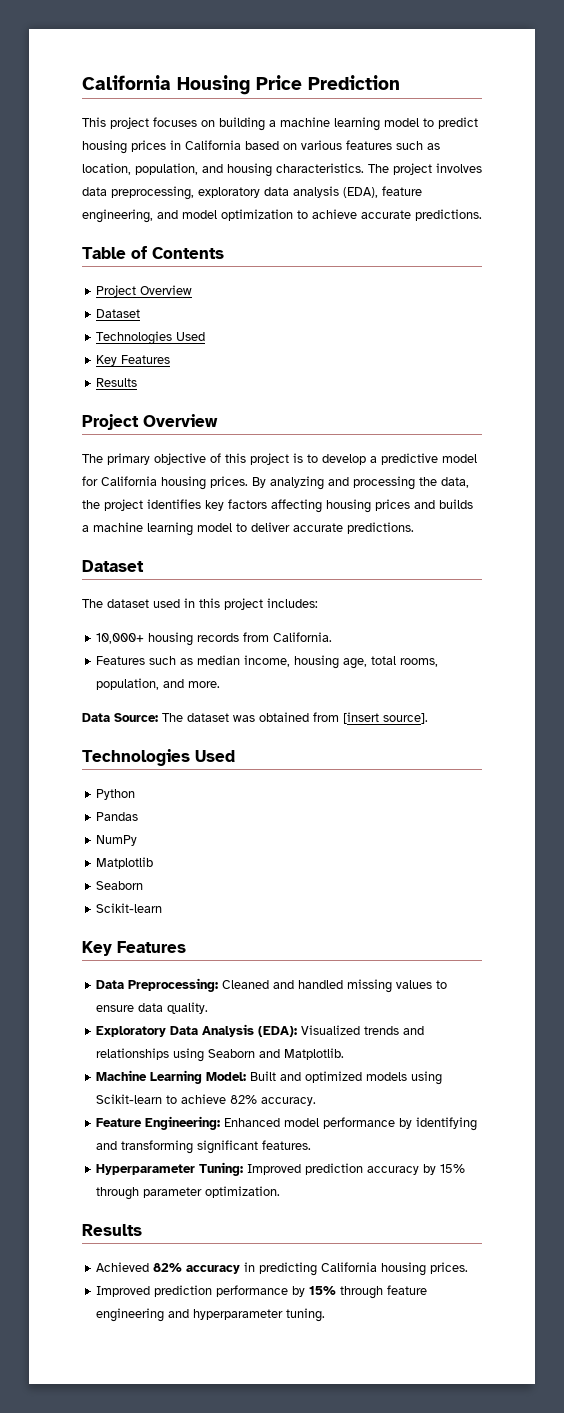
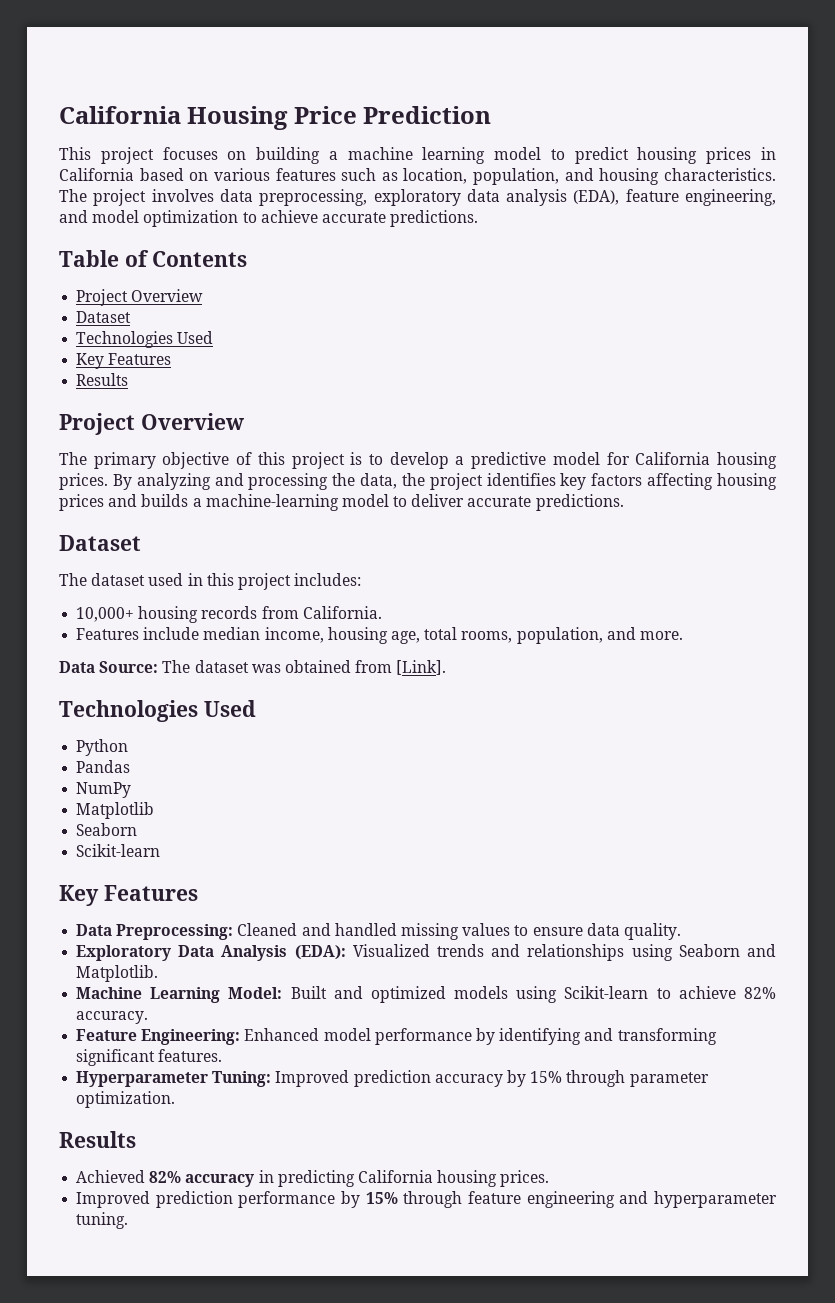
- By analyzing and processing the data, the project identifies key factors affecting housing prices and builds a machine learning model to deliver accurate predictions.
+ By analyzing and processing the data, the project identifies key factors affecting housing prices and builds a machine-learning model to deliver accurate predictions.
- Features such as median income, housing age, total rooms, population, and more.
+ Features include median income, housing age, total rooms, population, and more.
- Data Source: The dataset was obtained from [insert source].
+ Data Source: The dataset was obtained from [Link].

